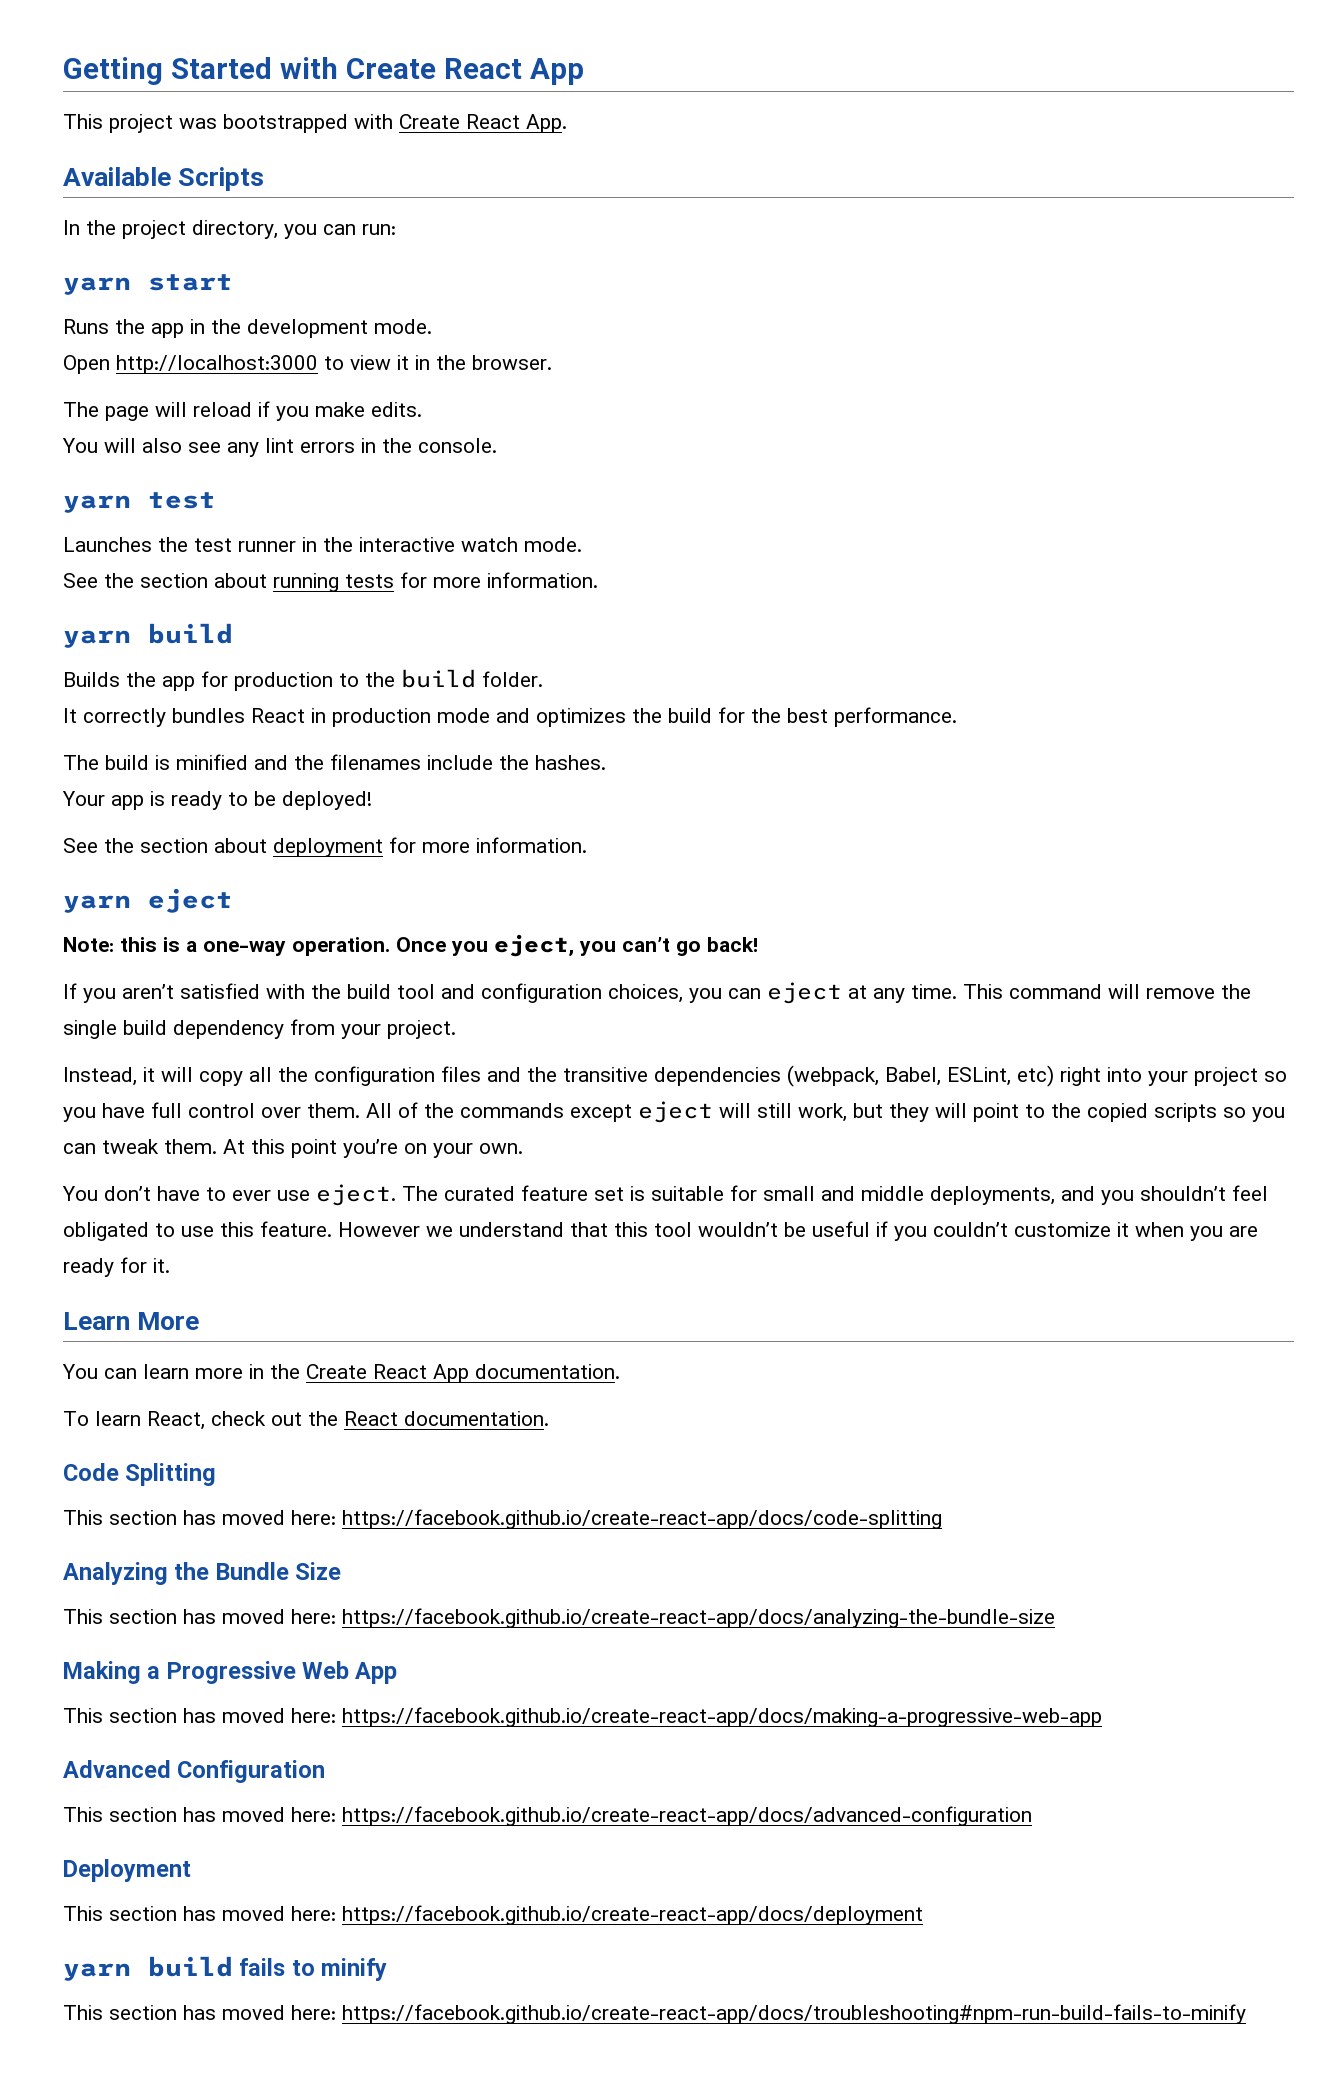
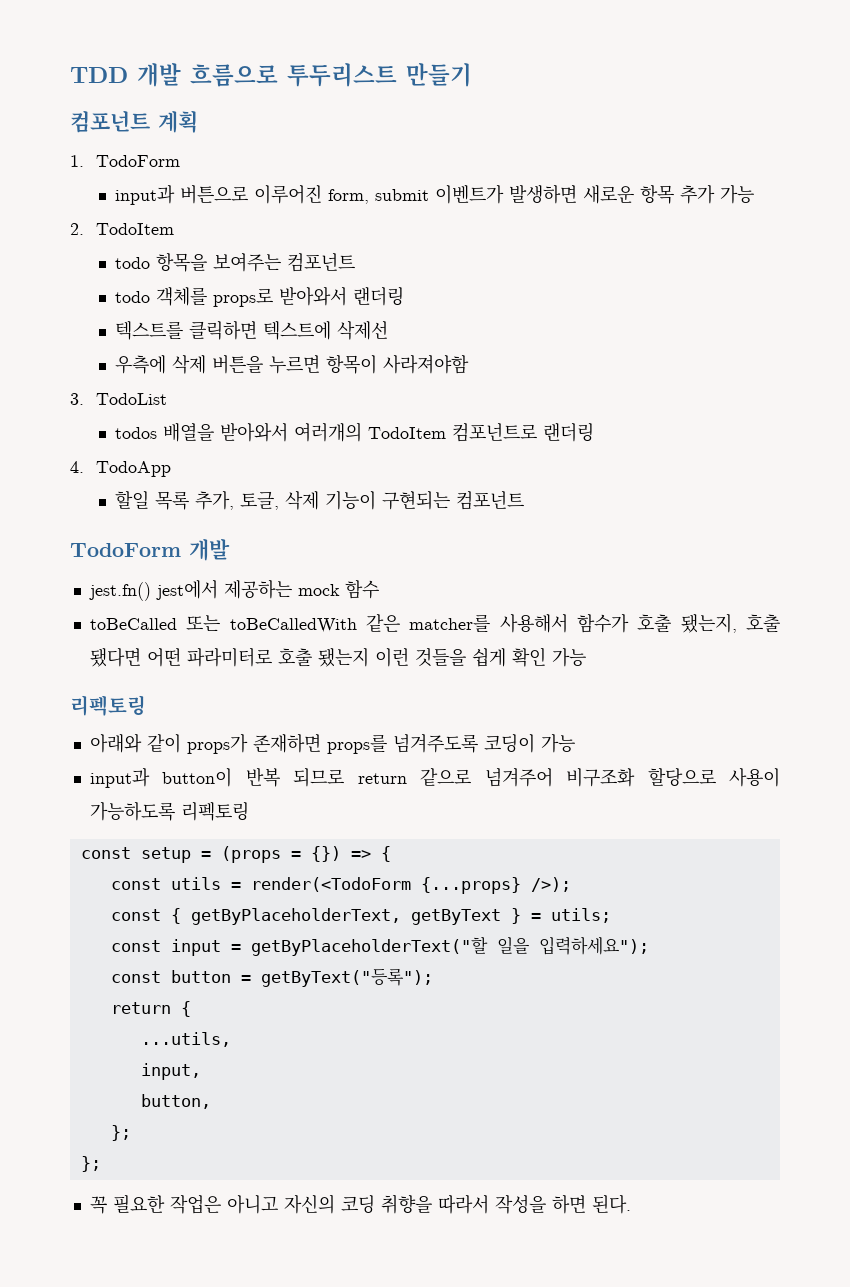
- Getting Started with Create React App
- This project was bootstrapped with Create React App.
- Available Scripts
- In the project directory, you can run:
- yarn start
- Runs the app in the development mode.
- Open http://localhost:3000 to view it in the browser.
- The page will reload if you make edits.
- You will also see any lint errors in the console.
- yarn test
- Launches the test runner in the interactive watch mode.
- See the section about running tests for more information.
- yarn build
- Builds the app for production to the build folder.
- It correctly bundles React in production mode and optimizes the build for the best performance.
- The build is minified and the filenames include the hashes.
- Your app is ready to be deployed!
- See the section about deployment for more information.
- yarn eject
- Note: this is a one-way operation. Once you eject, you can’t go back!
- If you aren’t satisfied with the build tool and configuration choices, you can eject at any time. This command will remove the single build dependency from your project.
- Instead, it will copy all the configuration files and the transitive dependencies (webpack, Babel, ESLint, etc) right into your project so you have full control over them. All of the commands except eject will still work, but they will point to the copied scripts so you can tweak them. At this point you’re on your own.
- You don’t have to ever use eject. The curated feature set is suitable for small and middle deployments, and you shouldn’t feel obligated to use this feature. However we understand that this tool wouldn’t be useful if you couldn’t customize it when you are ready for it.
- Learn More
- You can learn more in the Create React App documentation.
- To learn React, check out the React documentation.
- Code Splitting
- This section has moved here: https://facebook.github.io/create-react-app/docs/code-splitting
- Analyzing the Bundle Size
- This section has moved here: https://facebook.github.io/create-react-app/docs/analyzing-the-bundle-size
- Making a Progressive Web App
- This section has moved here: https://facebook.github.io/create-react-app/docs/making-a-progressive-web-app
- Advanced Configuration
- This section has moved here: https://facebook.github.io/create-react-app/docs/advanced-configuration
- Deployment
- This section has moved here: https://facebook.github.io/create-react-app/docs/deployment
- yarn build fails to minify
- This section has moved here: https://facebook.github.io/create-react-app/docs/troubleshooting#npm-run-build-fails-to-minify
+ TDD 개발 흐름으로 투두리스트 만들기
+ 컴포넌트 계획
+ 1. TodoForm
+ input과 버튼으로 이루어진 form, submit 이벤트가 발생하면 새로운 항목 추가 가능
+ 2. TodoItem
+ todo 항목을 보여주는 컴포넌트
+ todo 객체를 props로 받아와서 랜더링
+ 텍스트를 클릭하면 텍스트에 삭제선
+ 우측에 삭제 버튼을 누르면 항목이 사라져야함
+ 3. TodoList
+ todos 배열을 받아와서 여러개의 TodoItem 컴포넌트로 랜더링
+ 4. TodoApp
+ 할일 목록 추가, 토글, 삭제 기능이 구현되는 컴포넌트
+ TodoForm 개발
+ jest.fn() jest에서 제공하는 mock 함수
+ toBeCalled 또는 toBeCalledWith 같은 matcher를 사용해서 함수가 호출 됐는지, 호출 됐다면 어떤 파라미터로 호출 됐는지 이런 것들을 쉽게 확인 가능
+ 리펙토링
+ 아래와 같이 props가 존재하면 props를 넘겨주도록 코딩이 가능
+ input과 button이 반복 되므로 return 같으로 넘겨주어 비구조화 할당으로 사용이 가능하도록 리펙토링
+ const setup = (props = {}) => {
+ const utils = render(<TodoForm {...props} />);
+ const { getByPlaceholderText, getByText } = utils;
+ const input = getByPlaceholderText("할 일을 입력하세요");
+ const button = getByText("등록");
+ return {
+ ...utils,
+ input,
+ button,
+ };
+ };
+ 꼭 필요한 작업은 아니고 자신의 코딩 취향을 따라서 작성을 하면 된다.

